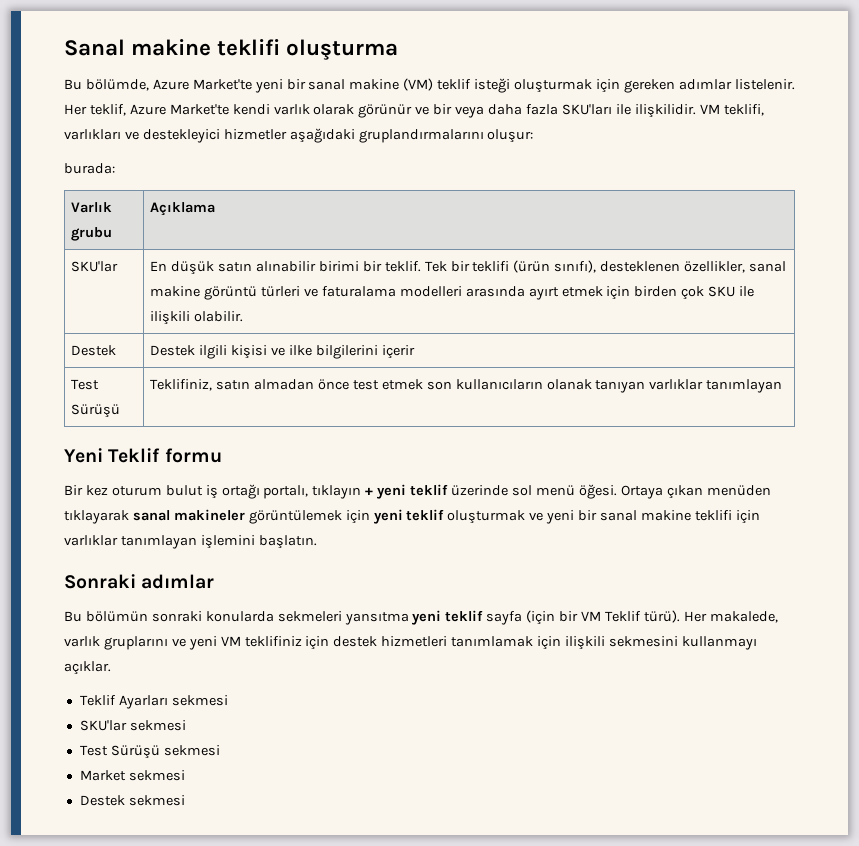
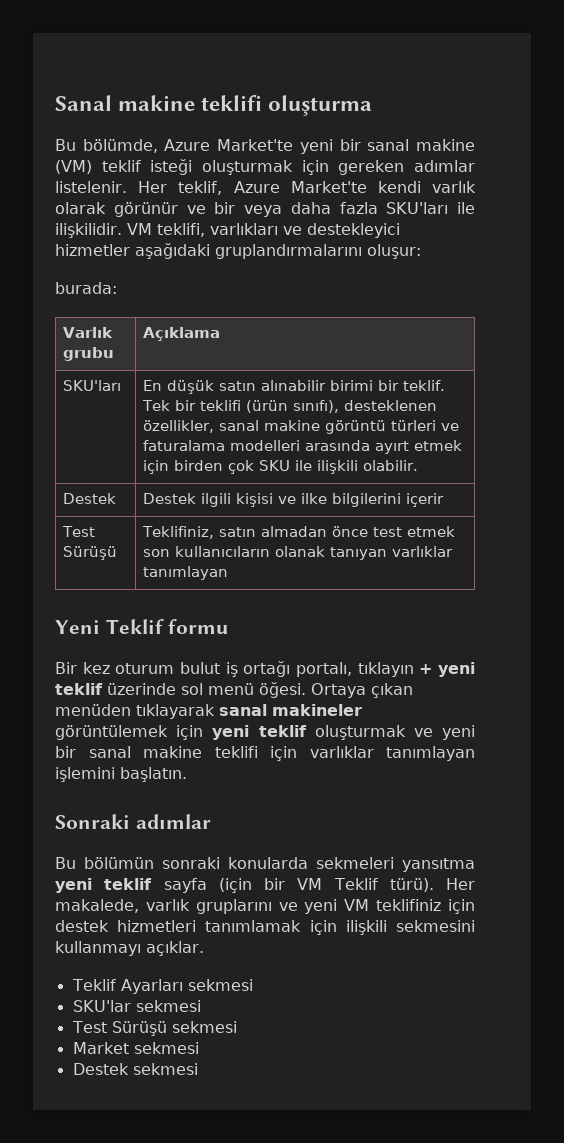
- SKU'lar | En düşük satın alınabilir birimi bir teklif. Tek bir teklifi (ürün sınıfı), desteklenen özellikler, sanal makine görüntü türleri ve faturalama modelleri arasında ayırt etmek için birden çok SKU ile ilişkili olabilir.
+ SKU'ları | En düşük satın alınabilir birimi bir teklif. Tek bir teklifi (ürün sınıfı), desteklenen özellikler, sanal makine görüntü türleri ve faturalama modelleri arasında ayırt etmek için birden çok SKU ile ilişkili olabilir.

